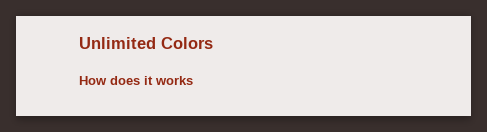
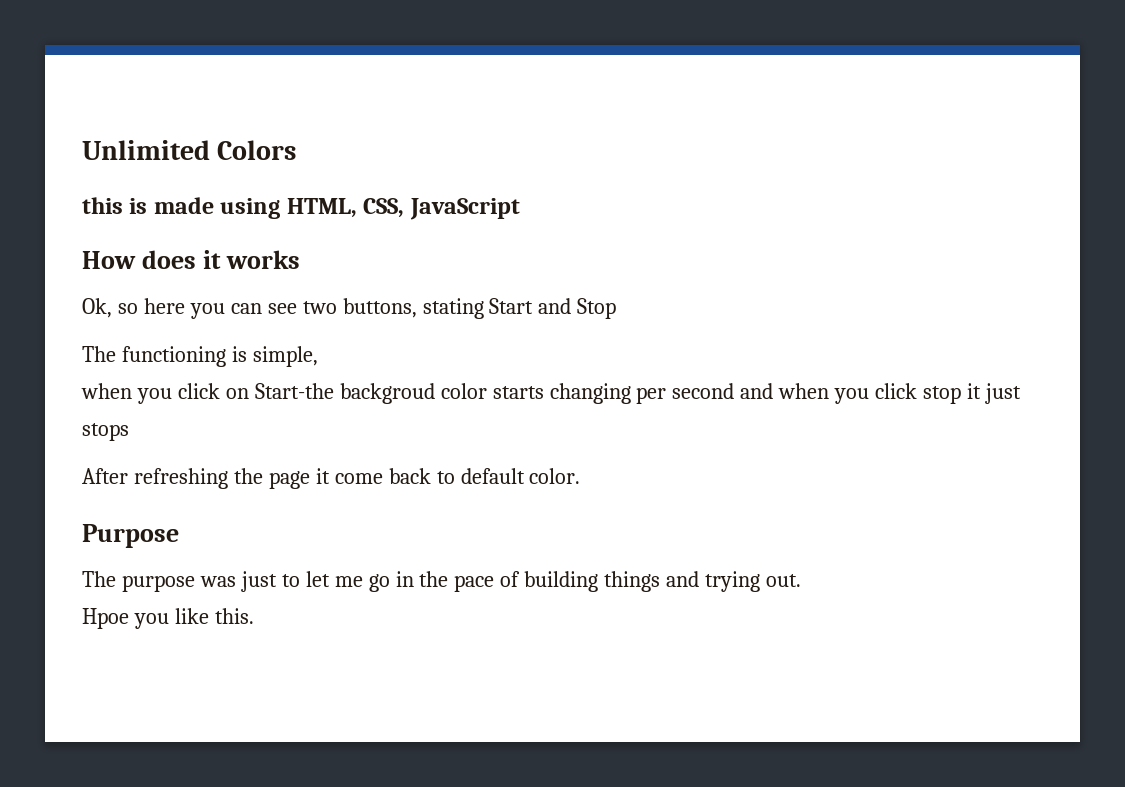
+ this is made using HTML, CSS, JavaScript
  How does it works
+ Ok, so here you can see two buttons, stating Start and Stop
+ The functioning is simple,
+ when you click on Start-the backgroud color starts changing per second and when you click stop it just stops
+ After refreshing the page it come back to default color.
+ Purpose
+ The purpose was just to let me go in the pace of building things and trying out.
+ Hpoe you like this.

